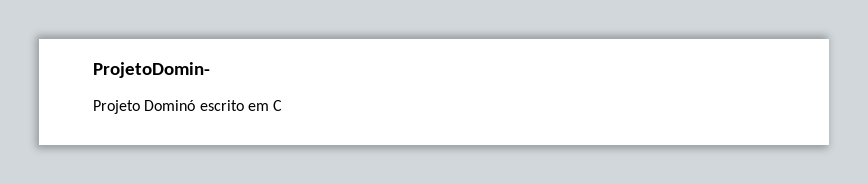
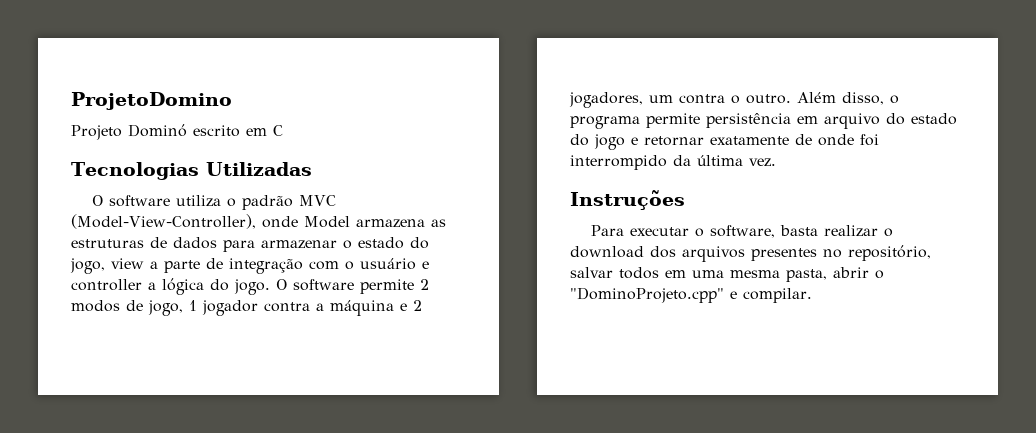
- ProjetoDomin-
+ ProjetoDomino
+ Tecnologias Utilizadas
+ O software utiliza o padrão MVC (Model-View-Controller), onde Model armazena as estruturas de dados para armazenar o estado do jogo, view a parte de integração com o usuário e controller a lógica do jogo. O software permite 2 modos de jogo, 1 jogador contra a máquina e 2 jogadores, um contra o outro. Além disso, o programa permite persistência em arquivo do estado do jogo e retornar exatamente de onde foi interrompido da última vez.
+ Instruções
+ Para executar o software, basta realizar o download dos arquivos presentes no repositório, salvar todos em uma mesma pasta, abrir o "DominoProjeto.cpp" e compilar.

